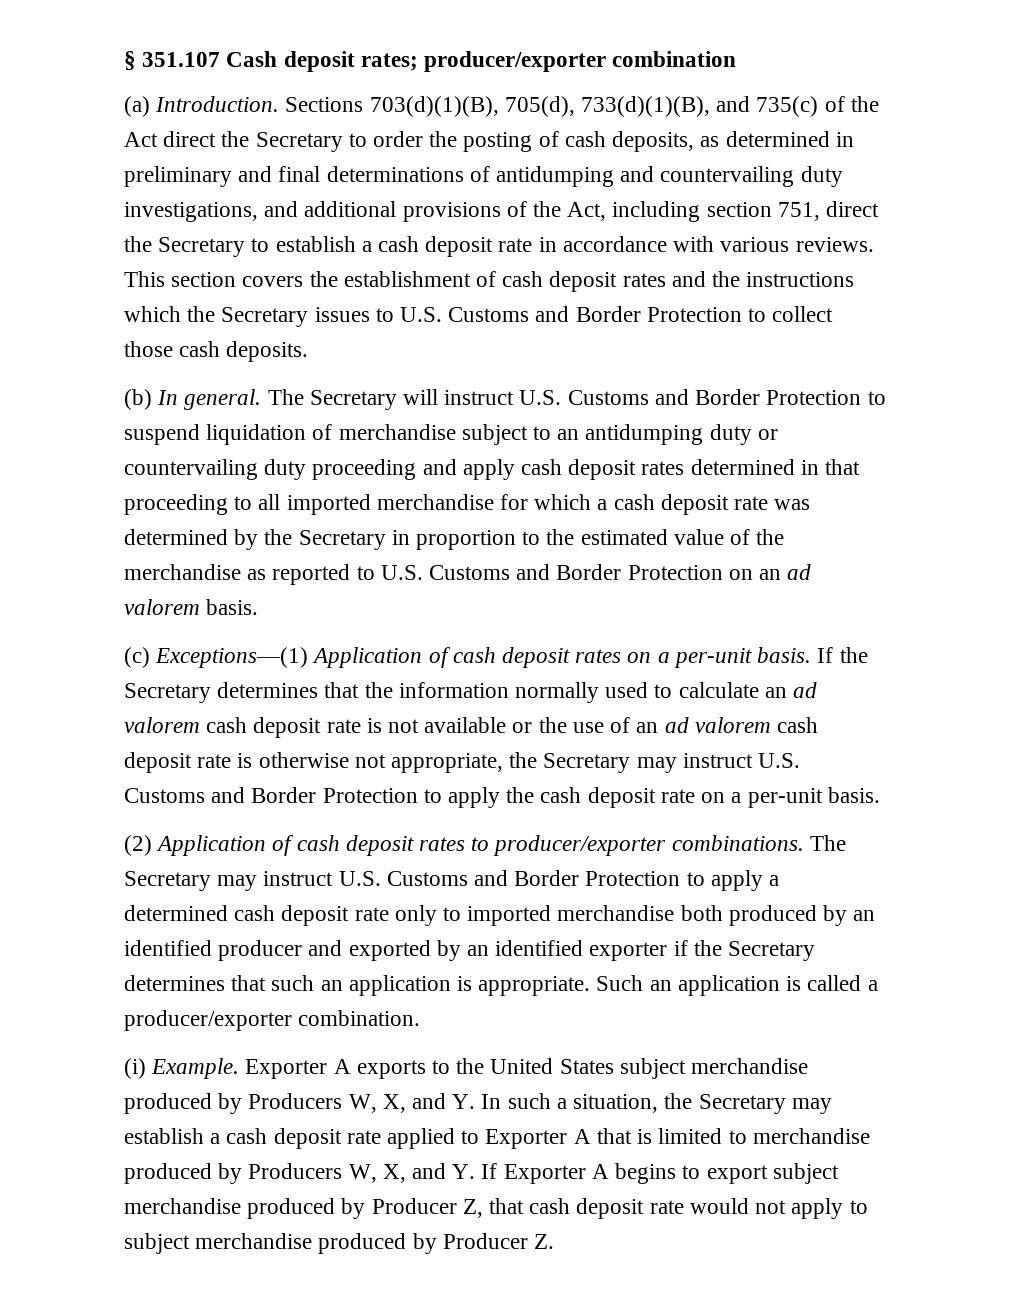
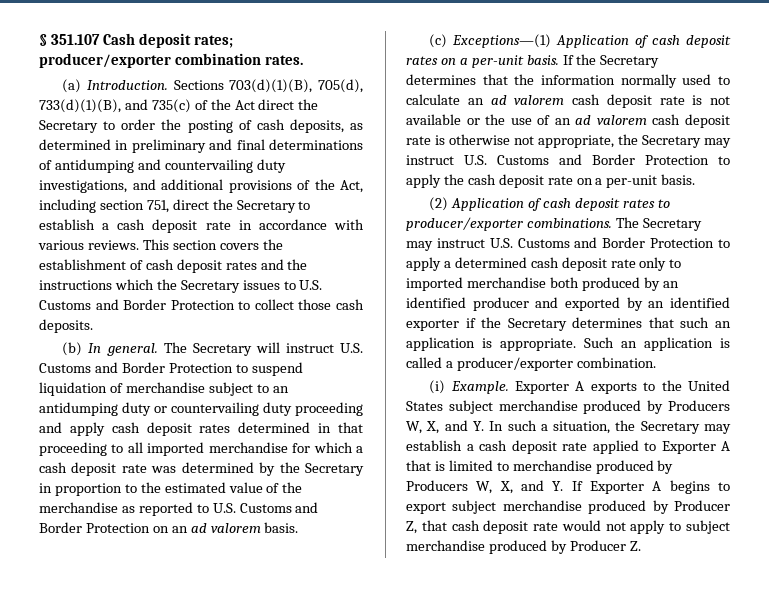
- § 351.107 Cash deposit rates; producer/exporter combination
+ § 351.107 Cash deposit rates; producer/exporter combination rates.

